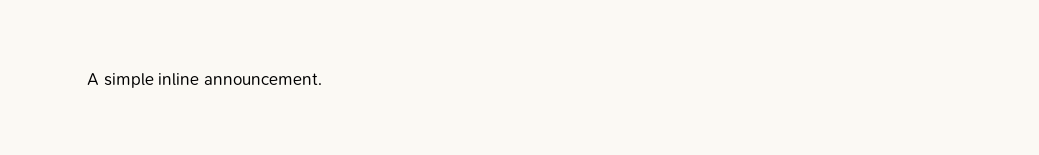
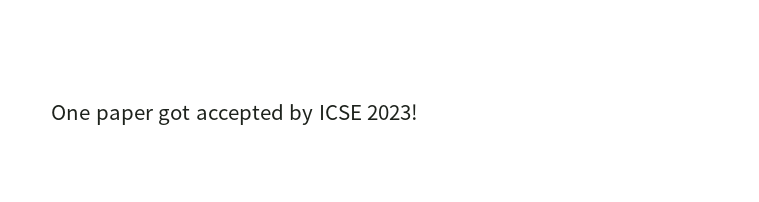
- A simple inline announcement.
+ One paper got accepted by ICSE 2023!

